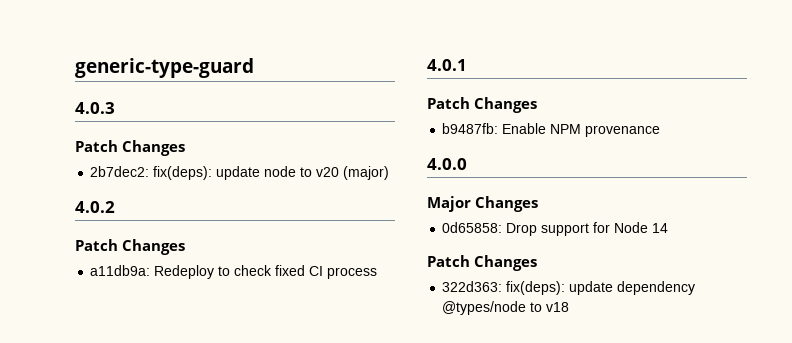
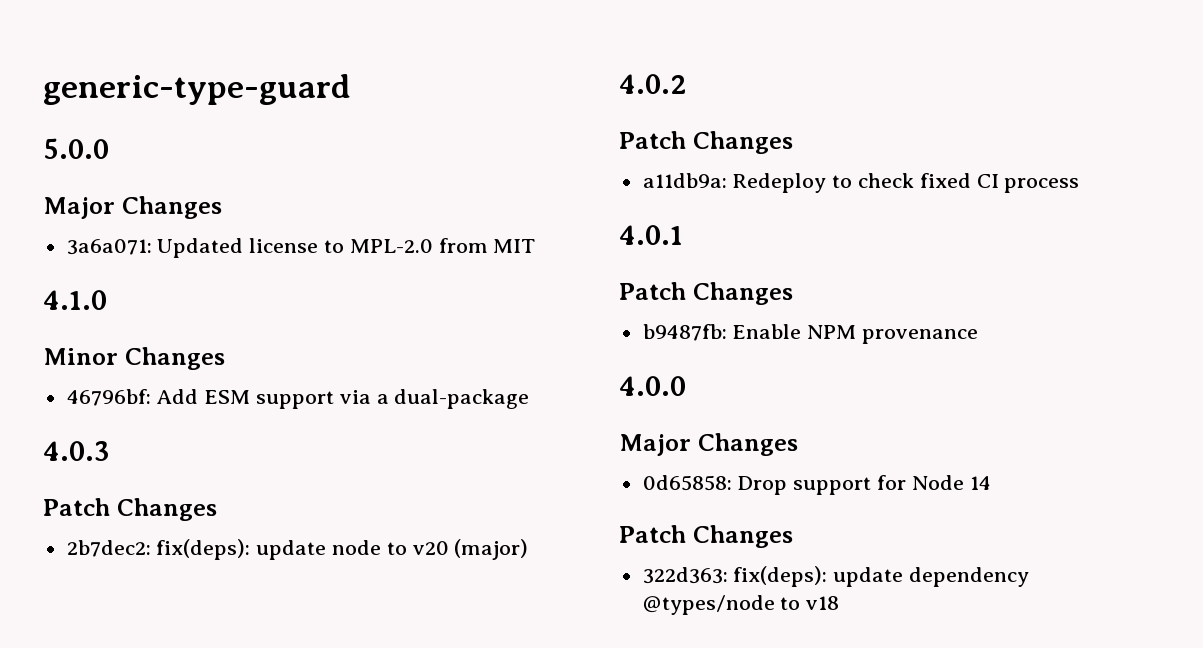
+ 5.0.0
+ Major Changes
+ 3a6a071: Updated license to MPL-2.0 from MIT
+ 4.1.0
+ Minor Changes
+ 46796bf: Add ESM support via a dual-package

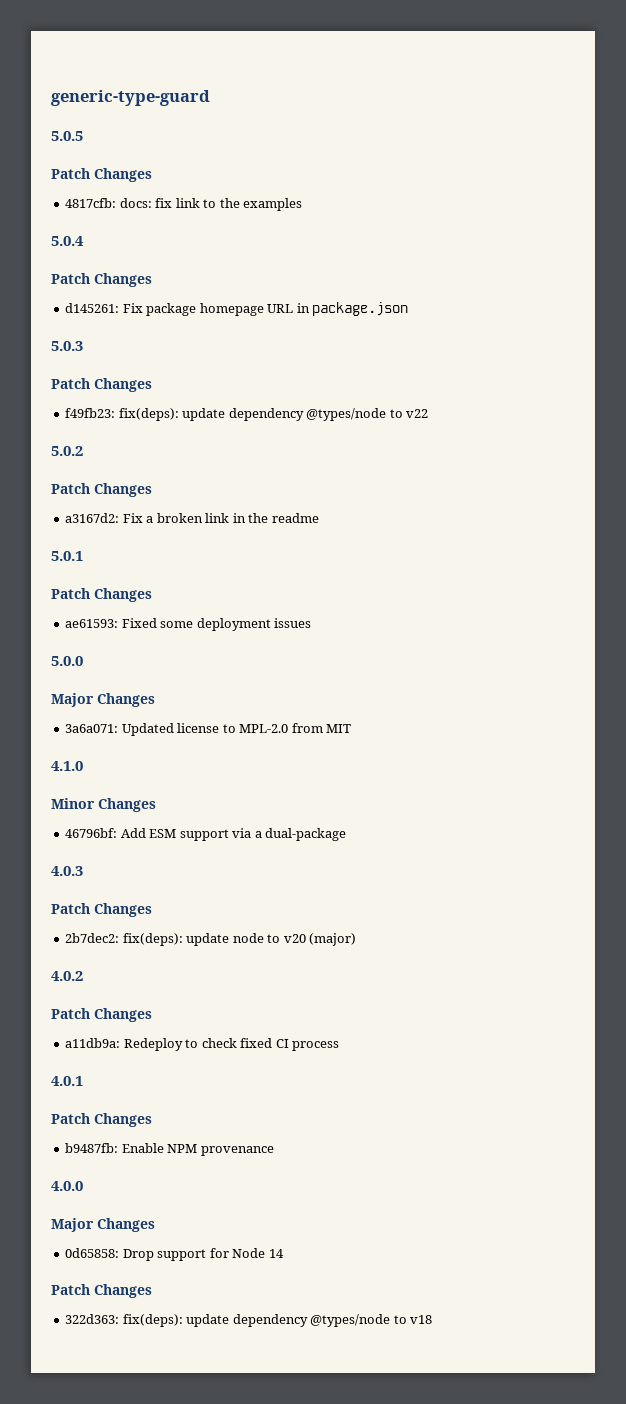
+ 5.0.5
+ Patch Changes
+ 4817cfb: docs: fix link to the examples
+ 5.0.4
+ Patch Changes
+ d145261: Fix package homepage URL in package.json
+ 5.0.3
+ Patch Changes
+ f49fb23: fix(deps): update dependency @types/node to v22
+ 5.0.2
+ Patch Changes
+ a3167d2: Fix a broken link in the readme
+ 5.0.1
+ Patch Changes
+ ae61593: Fixed some deployment issues

